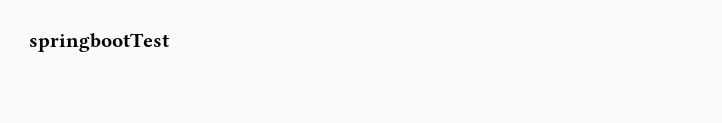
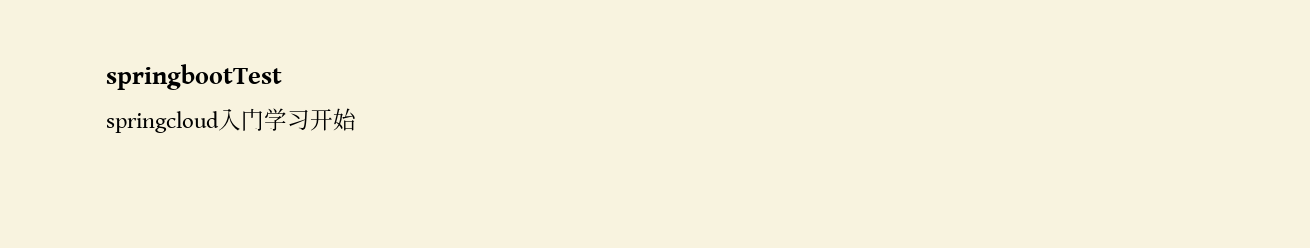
+ springcloud入门学习开始

